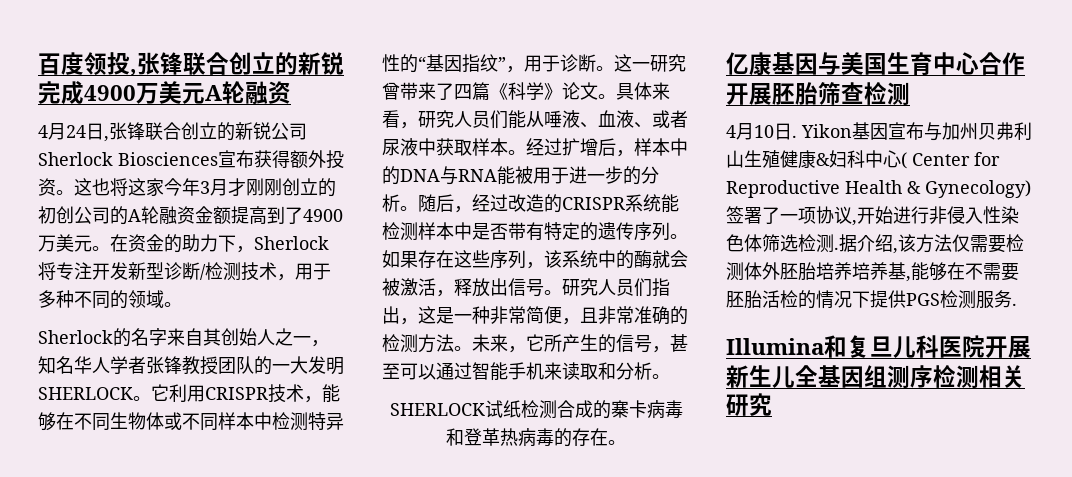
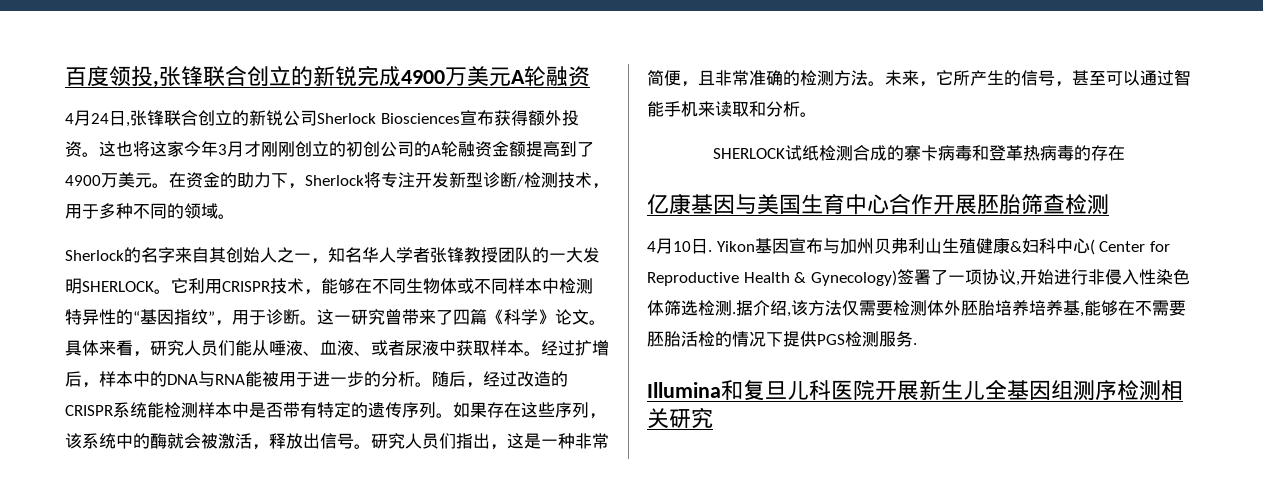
- SHERLOCK试纸检测合成的寨卡病毒和登革热病毒的存在。
+ SHERLOCK试纸检测合成的寨卡病毒和登革热病毒的存在

